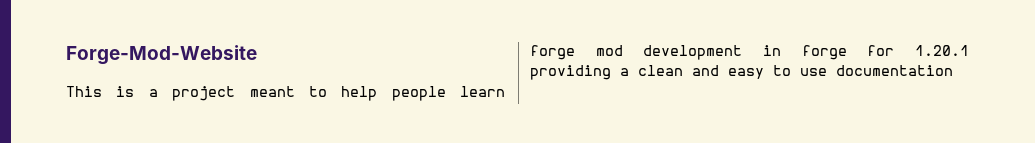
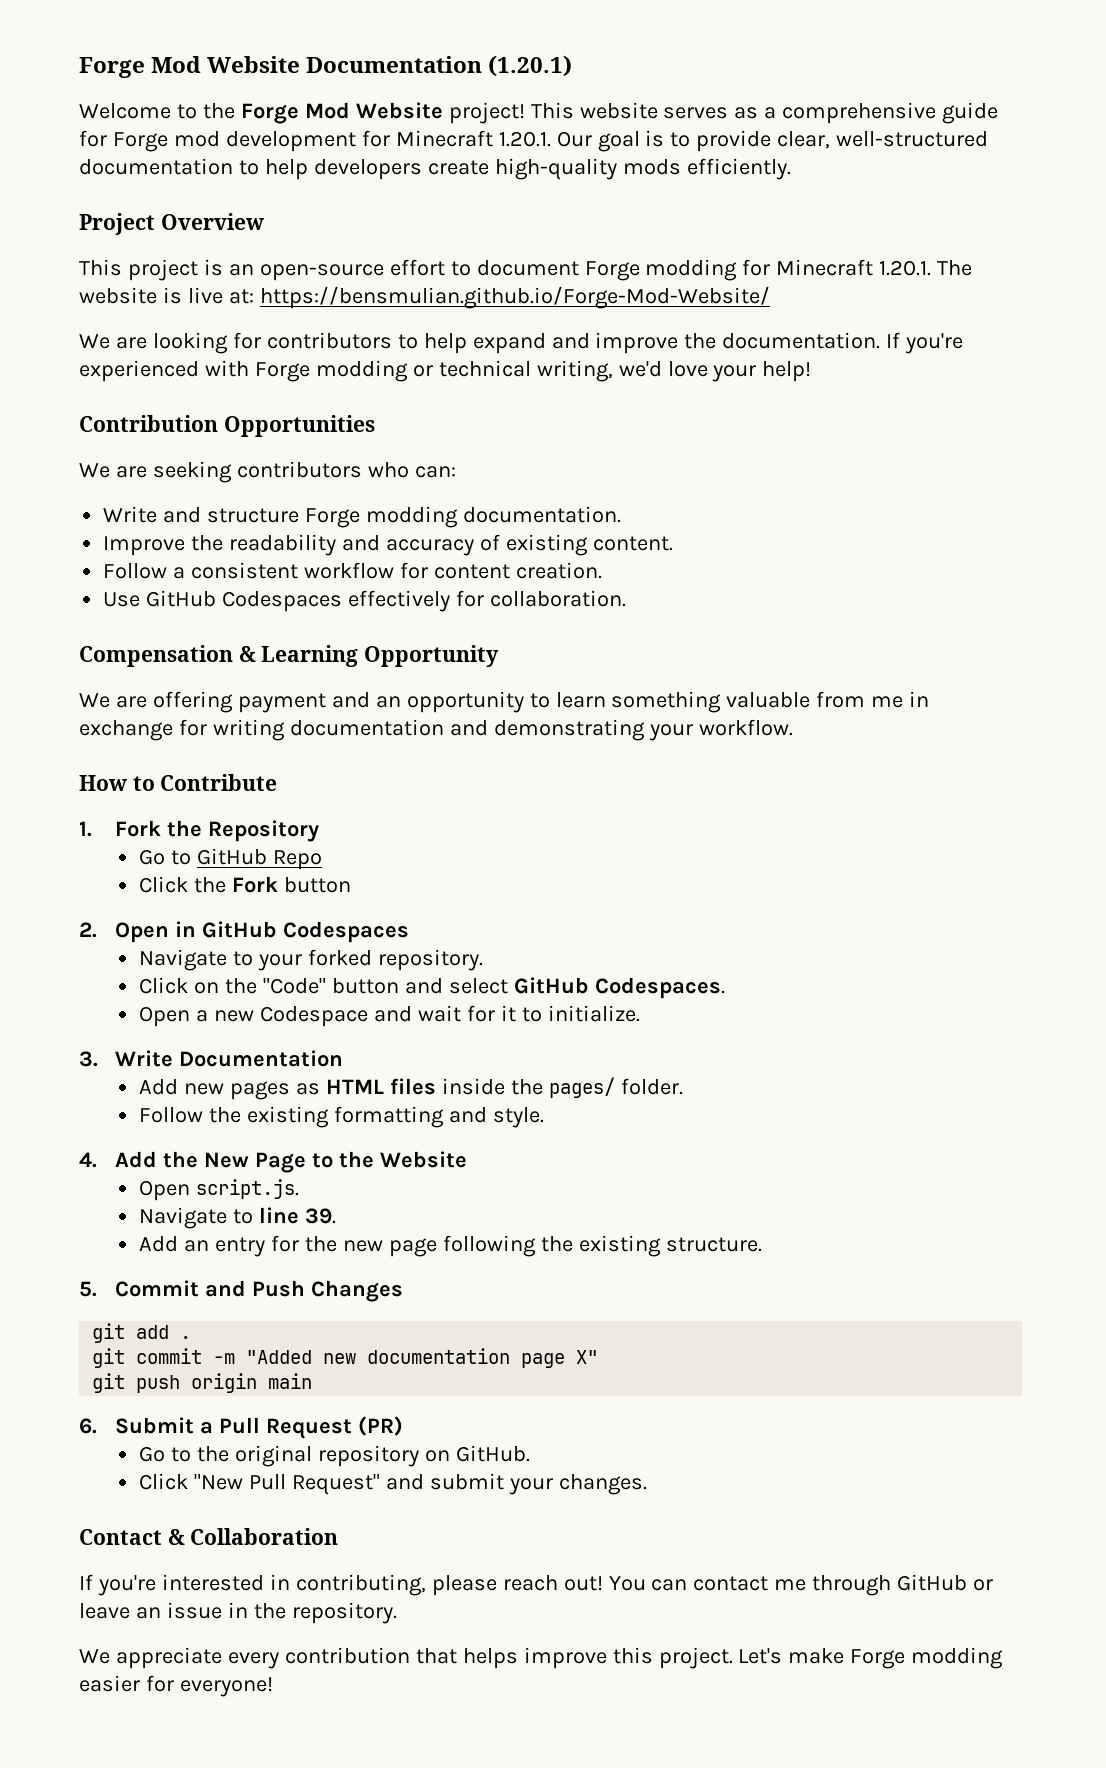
- Forge-Mod-Website
- This is a project meant to help people learn forge mod development in forge for 1.20.1 providing a clean and easy to use documentation
+ Forge Mod Website Documentation (1.20.1)
+ Welcome to the Forge Mod Website project! This website serves as a comprehensive guide for Forge mod development for Minecraft 1.20.1. Our goal is to provide clear, well-structured documentation to help developers create high-quality mods efficiently.
+ Project Overview
+ This project is an open-source effort to document Forge modding for Minecraft 1.20.1. The website is live at: https://bensmulian.github.io/Forge-Mod-Website/
+ We are looking for contributors to help expand and improve the documentation. If you're experienced with Forge modding or technical writing, we'd love your help!
+ Contribution Opportunities
+ We are seeking contributors who can:
+ Write and structure Forge modding documentation.
+ Improve the readability and accuracy of existing content.
+ Follow a consistent workflow for content creation.
+ Use GitHub Codespaces effectively for collaboration.
+ Compensation & Learning Opportunity
+ We are offering payment and an opportunity to learn something valuable from me in exchange for writing documentation and demonstrating your workflow.
+ How to Contribute
+ 1. Fork the Repository
+ Go to GitHub Repo
+ Click the Fork button
+ 2. Open in GitHub Codespaces
+ Navigate to your forked repository.
+ Click on the "Code" button and select GitHub Codespaces.
+ Open a new Codespace and wait for it to initialize.
+ 3. Write Documentation
+ Add new pages as HTML files inside the pages/ folder.
+ Follow the existing formatting and style.
+ 4. Add the New Page to the Website
+ Open script.js.
+ Navigate to line 39.
+ Add an entry for the new page following the existing structure.
+ 5. Commit and Push Changes
+ git add .
+ git commit -m "Added new documentation page X"
+ git push origin main
+ 6. Submit a Pull Request (PR)
+ Go to the original repository on GitHub.
+ Click "New Pull Request" and submit your changes.
+ Contact & Collaboration
+ If you're interested in contributing, please reach out! You can contact me through GitHub or leave an issue in the repository.
+ We appreciate every contribution that helps improve this project. Let's make Forge modding easier for everyone!

